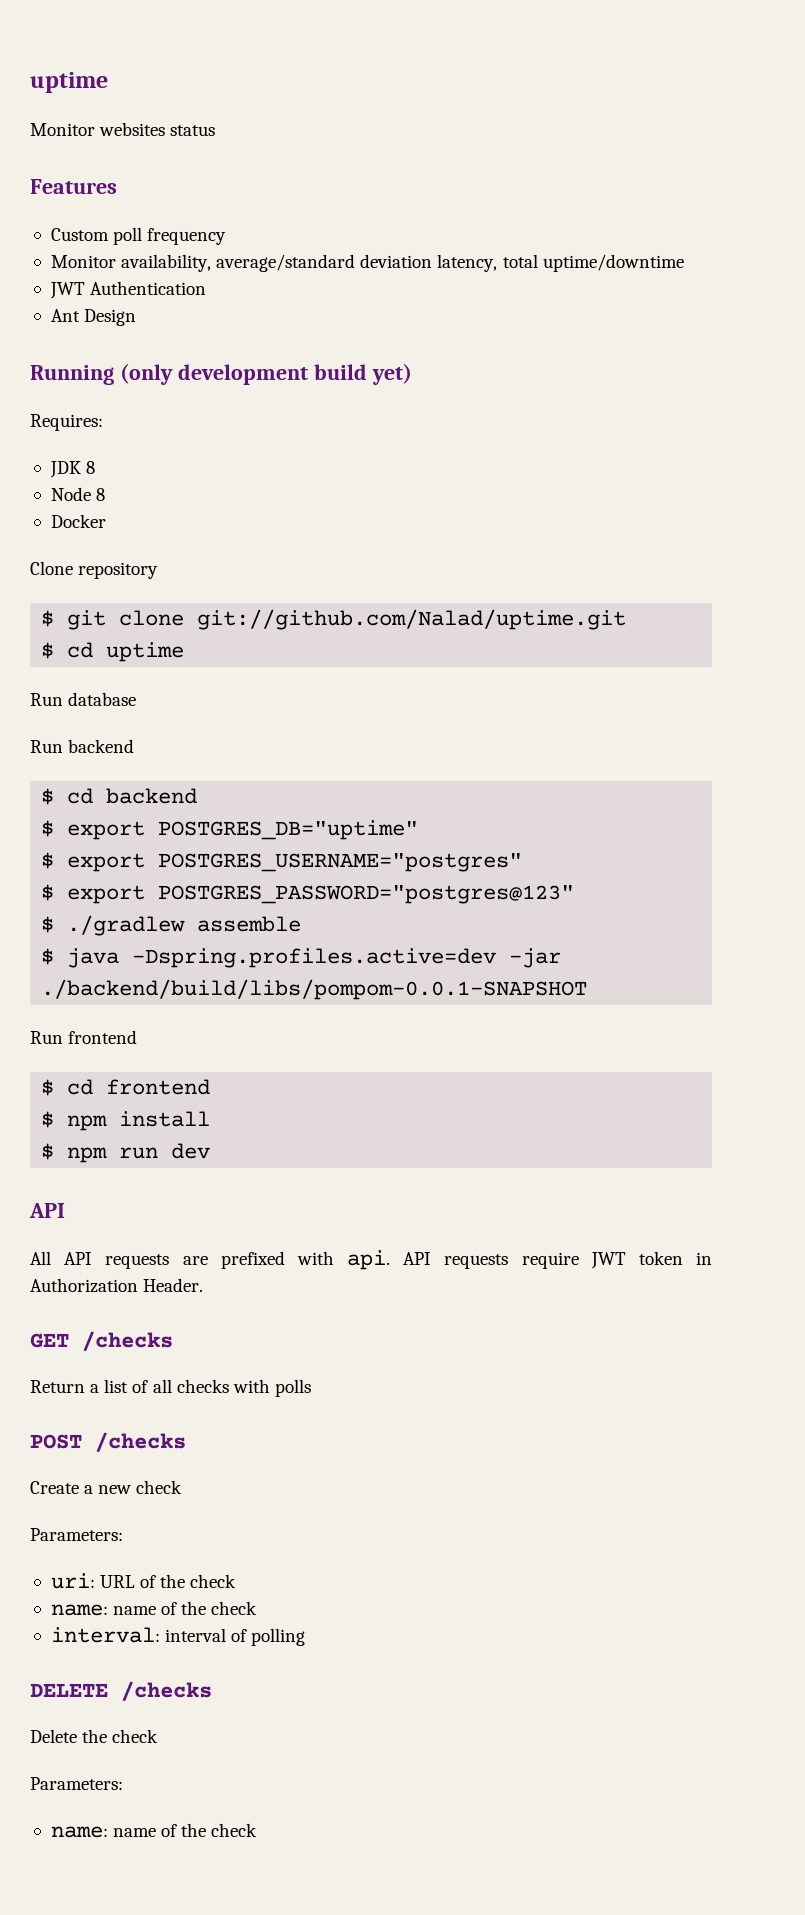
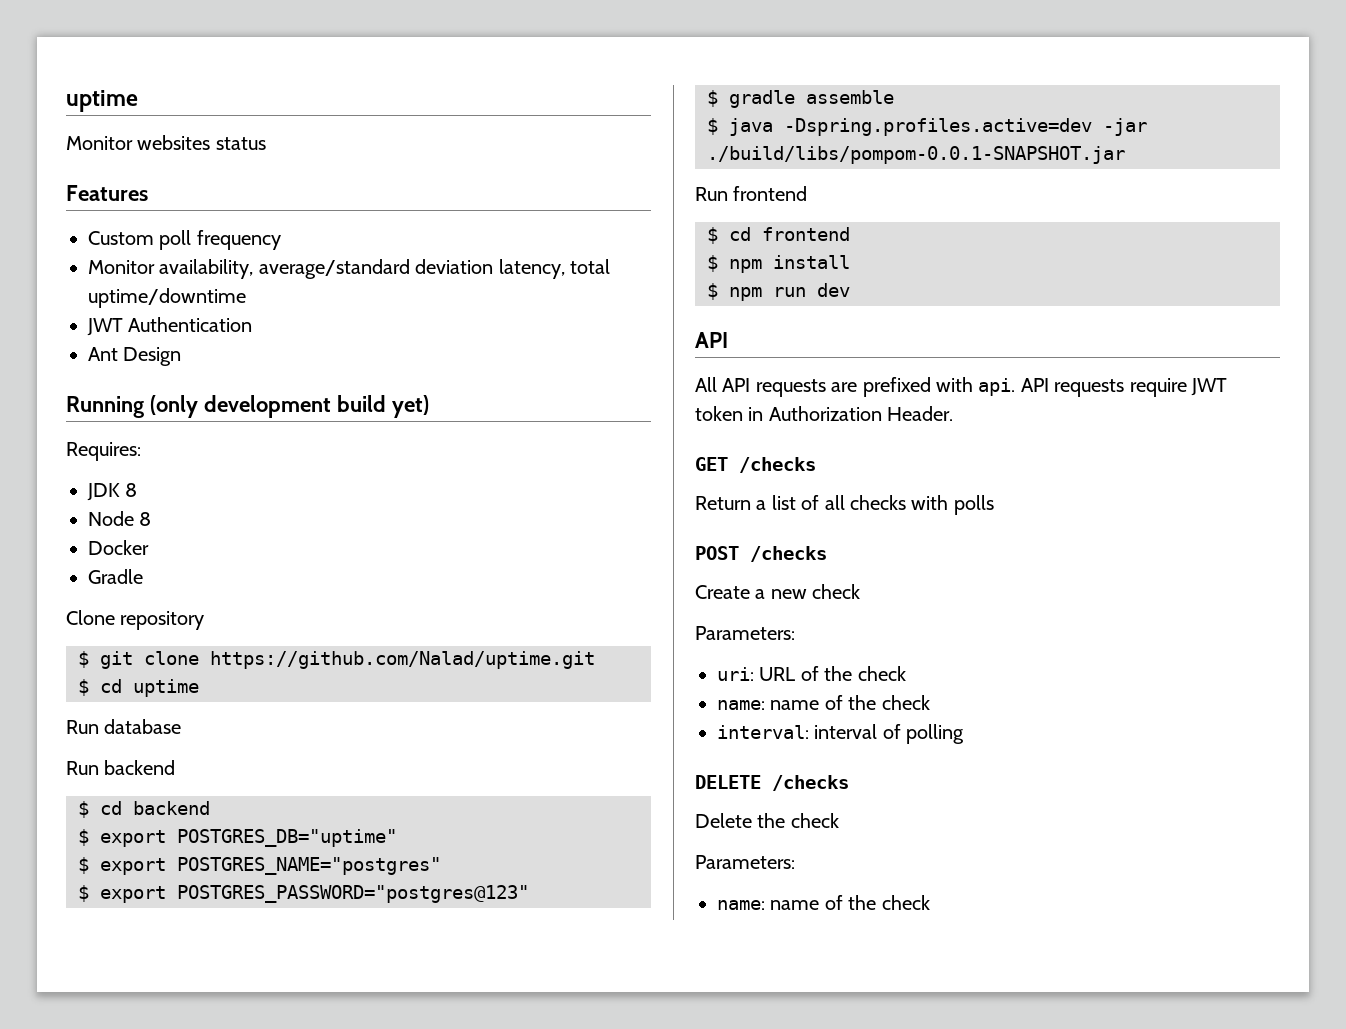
+ Gradle
- $ git clone git://github.com/Nalad/uptime.git
+ $ git clone https://github.com/Nalad/uptime.git
- $ export POSTGRES_USERNAME="postgres"
+ $ export POSTGRES_NAME="postgres"
- $ ./gradlew assemble
+ $ gradle assemble
- $ java -Dspring.profiles.active=dev -jar ./backend/build/libs/pompom-0.0.1-SNAPSHOT
+ $ java -Dspring.profiles.active=dev -jar ./build/libs/pompom-0.0.1-SNAPSHOT.jar

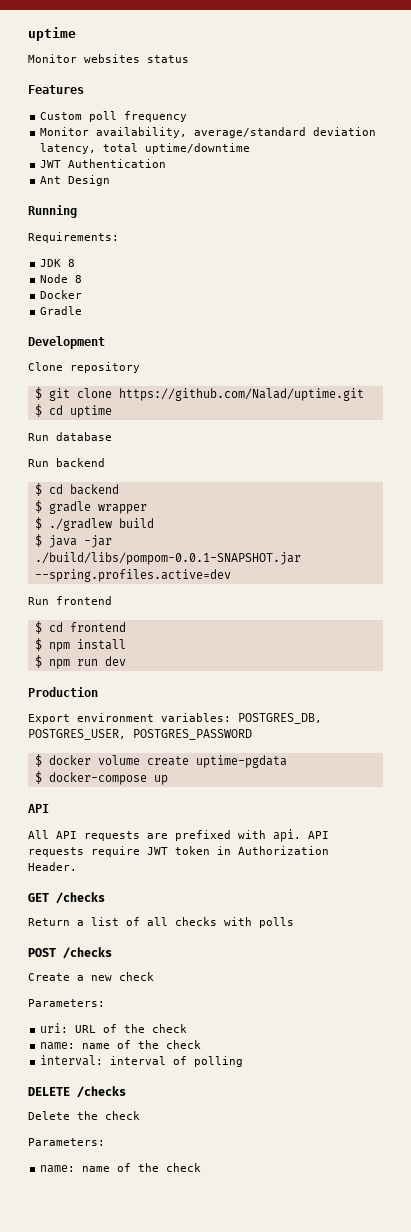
- Running (only development build yet)
- Requires:
+ Running
+ Requirements:
+ Development
- $ export POSTGRES_DB="uptime"
- $ export POSTGRES_NAME="postgres"
- $ export POSTGRES_PASSWORD="postgres@123"
- $ gradle assemble
+ $ gradle wrapper
+ $ ./gradlew build
- $ java -Dspring.profiles.active=dev -jar ./build/libs/pompom-0.0.1-SNAPSHOT.jar
+ $ java -jar ./build/libs/pompom-0.0.1-SNAPSHOT.jar --spring.profiles.active=dev
+ Production
+ Export environment variables: POSTGRES_DB, POSTGRES_USER, POSTGRES_PASSWORD
+ $ docker volume create uptime-pgdata
+ $ docker-compose up

